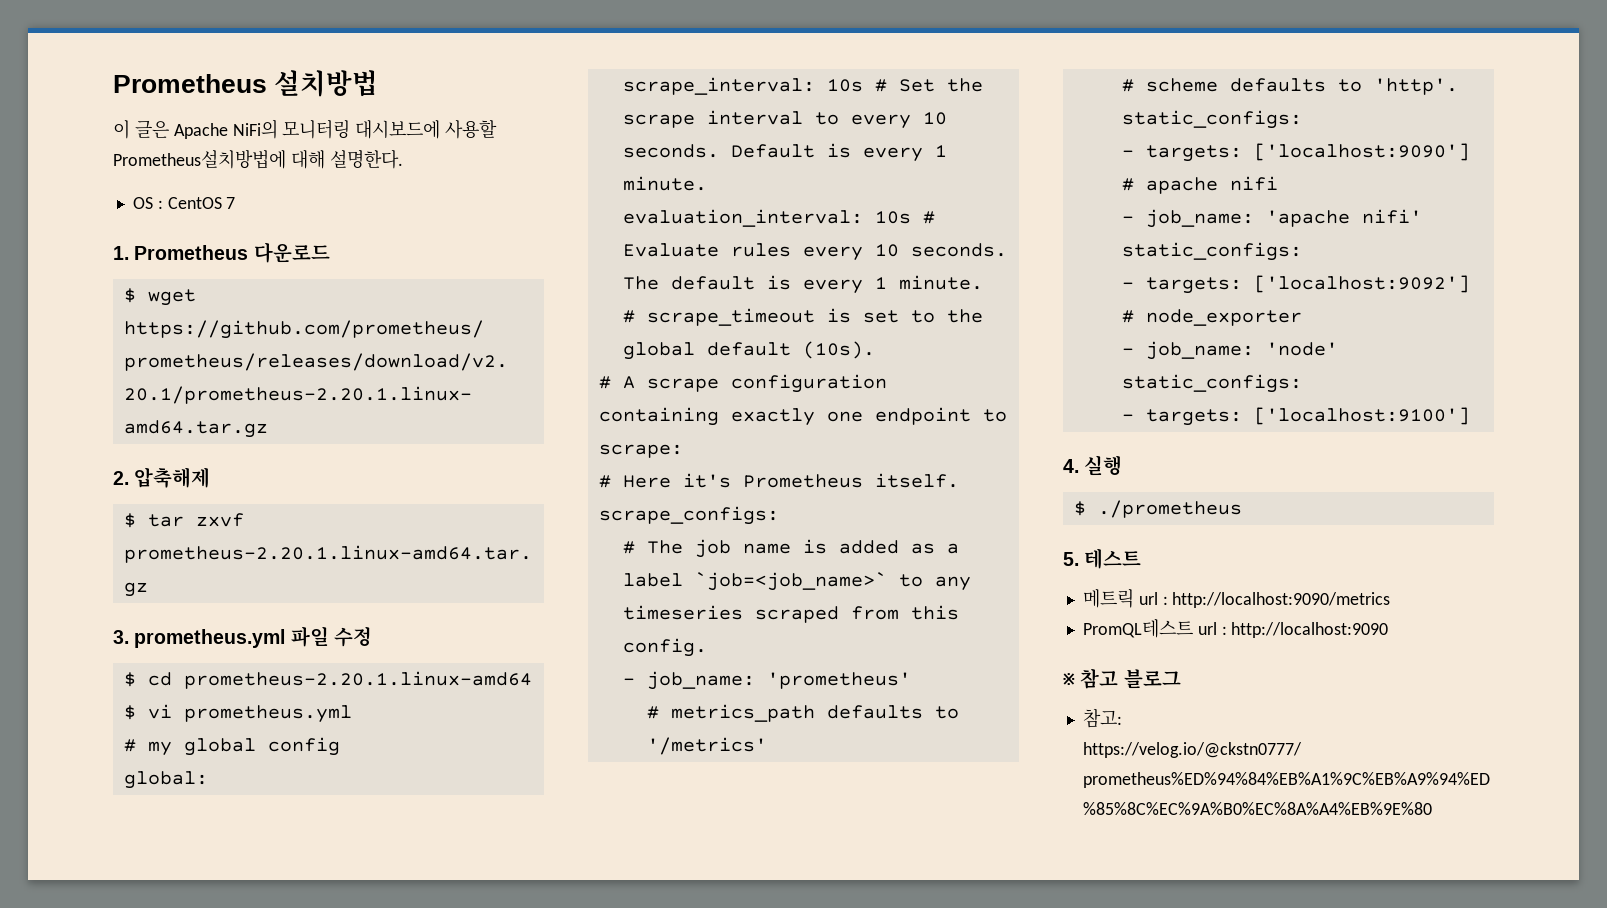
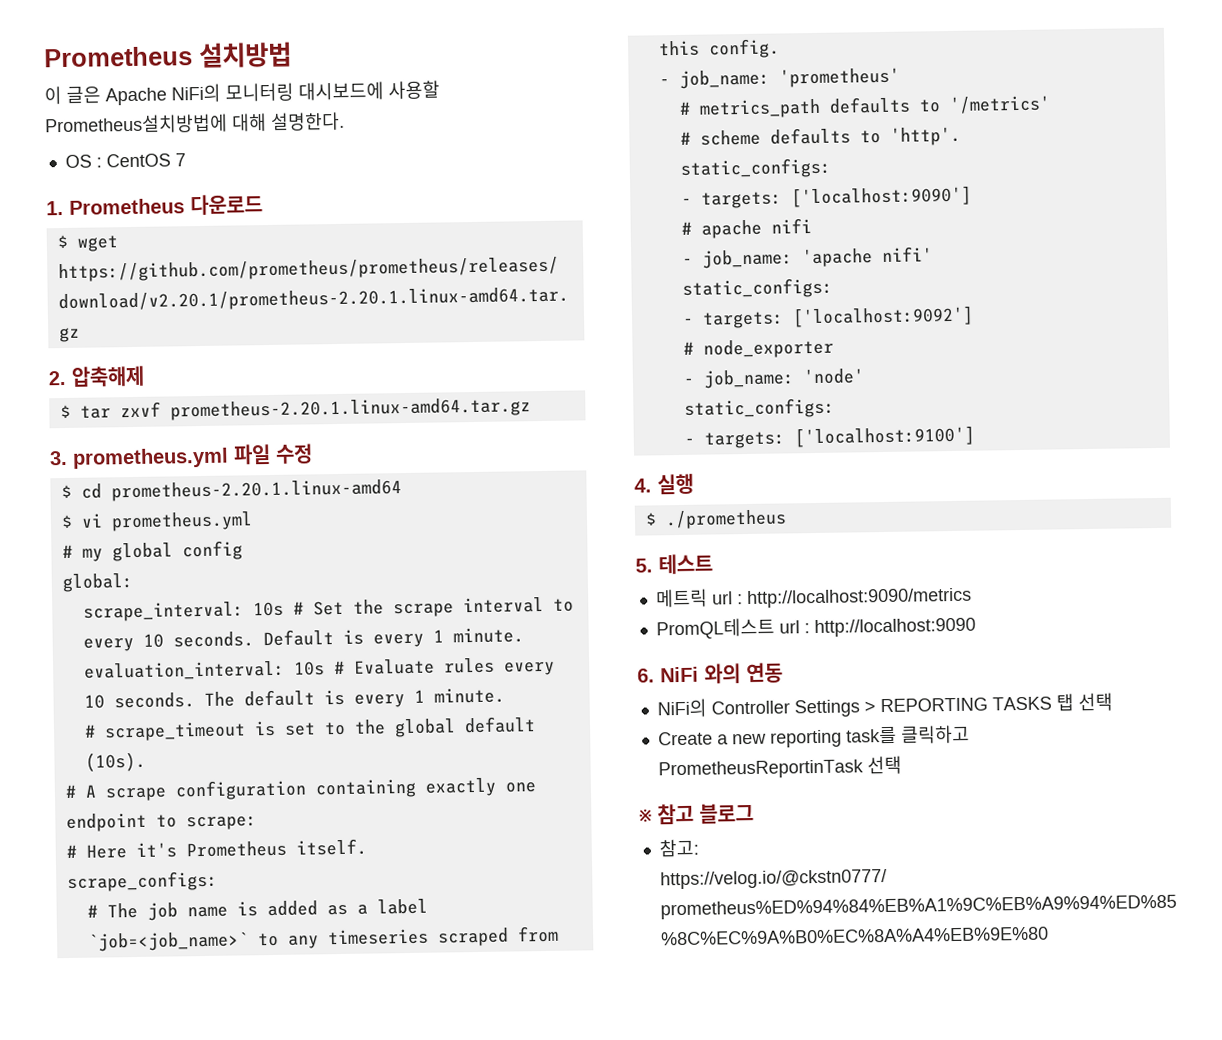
+ 6. NiFi 와의 연동
+ NiFi의 Controller Settings > REPORTING TASKS 탭 선택
+ Create a new reporting task를 클릭하고 PrometheusReportinTask 선택

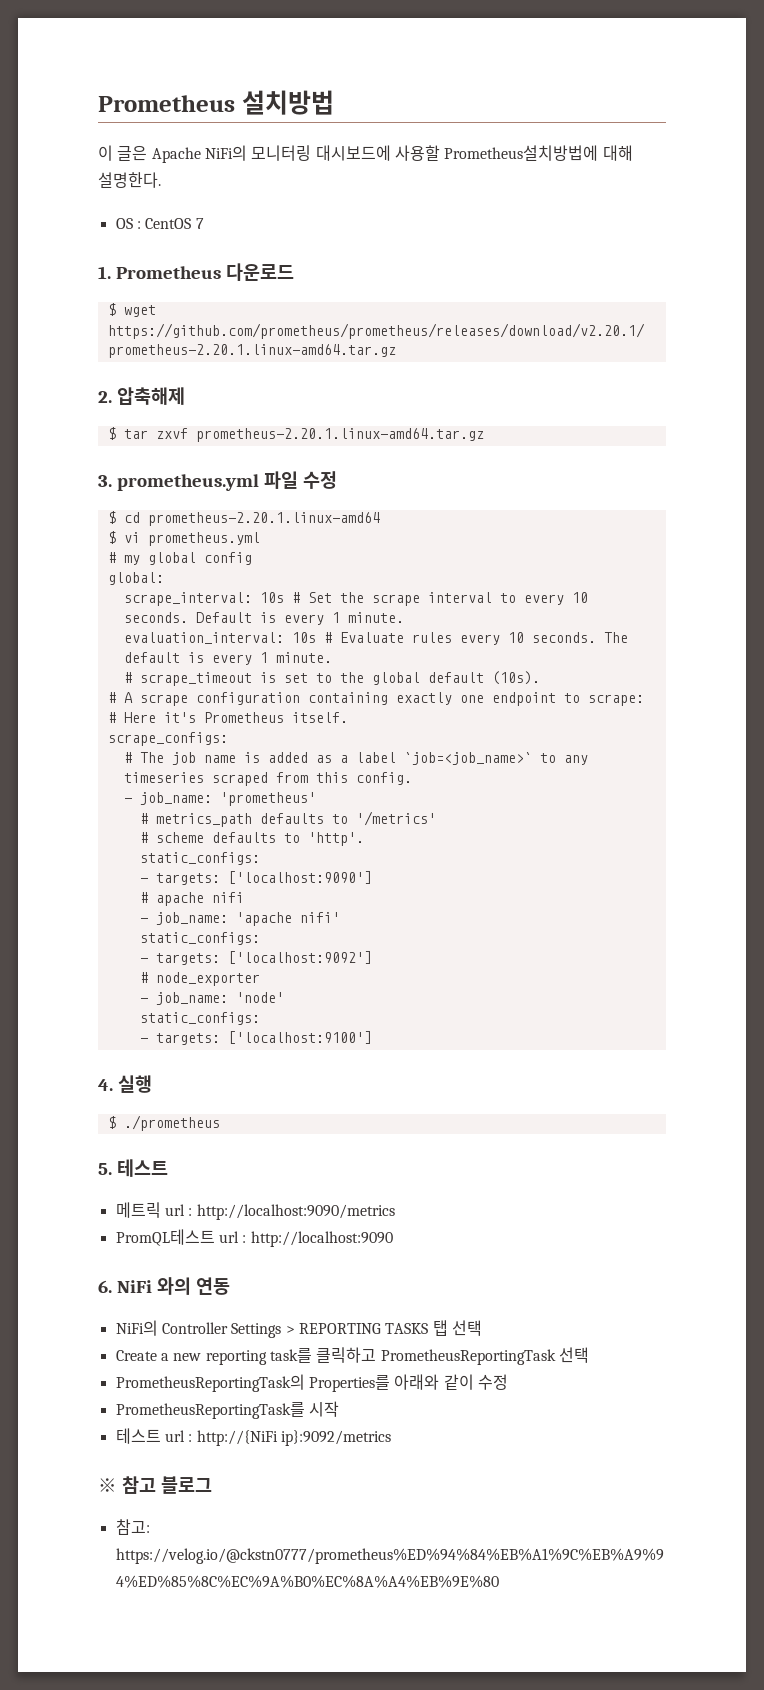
- Create a new reporting task를 클릭하고 PrometheusReportinTask 선택
+ Create a new reporting task를 클릭하고 PrometheusReportingTask 선택
+ PrometheusReportingTask의 Properties를 아래와 같이 수정
+ PrometheusReportingTask를 시작
+ 테스트 url : http://{NiFi ip}:9092/metrics

